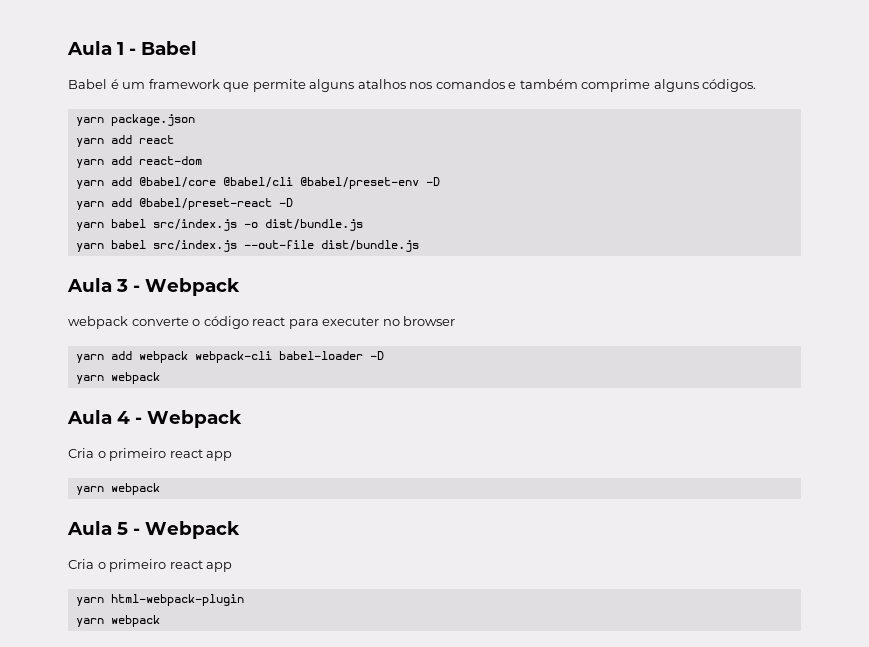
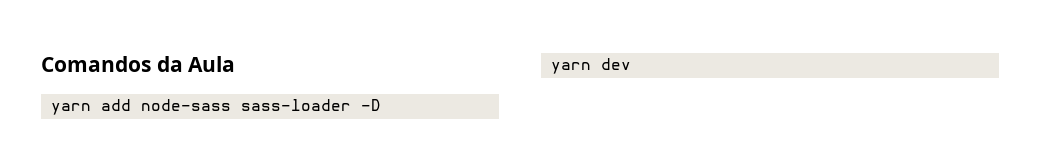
- Aula 1 - Babel
- Babel é um framework que permite alguns atalhos nos comandos e também comprime alguns códigos.
- yarn package.json
- yarn add react
- yarn add react-dom
- yarn add @babel/core @babel/cli @babel/preset-env -D
- yarn add @babel/preset-react -D
- yarn babel src/index.js -o dist/bundle.js
- yarn babel src/index.js --out-file dist/bundle.js
- Aula 3 - Webpack
- webpack converte o código react para executer no browser
- yarn add webpack webpack-cli babel-loader -D
- yarn webpack
- Aula 4 - Webpack
- Cria o primeiro react app
- yarn webpack
- Aula 5 - Webpack
- Cria o primeiro react app
- yarn html-webpack-plugin
- yarn webpack
+ Comandos da Aula
+ yarn add node-sass sass-loader -D
+ yarn dev

